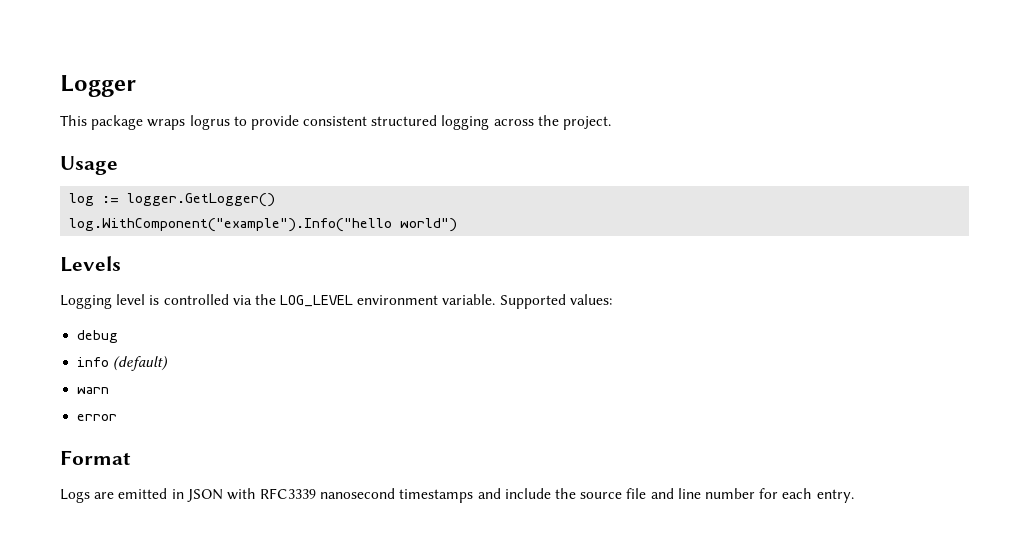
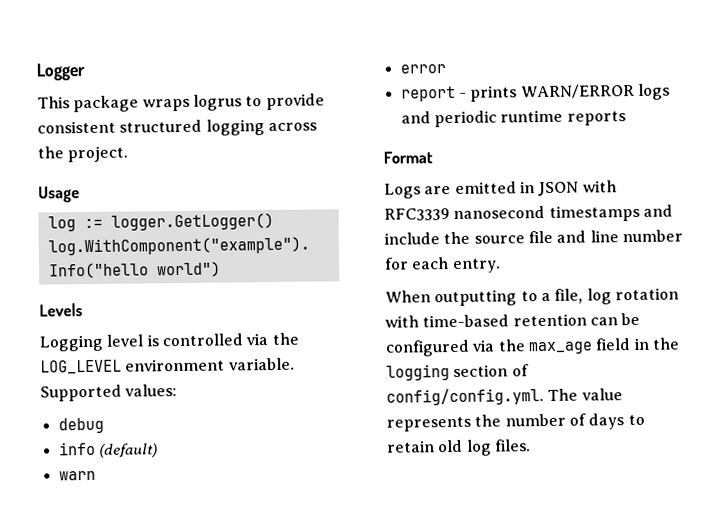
+ report - prints WARN/ERROR logs and periodic runtime reports
+ When outputting to a file, log rotation with time-based retention can be configured via the max_age field in the logging section of config/config.yml. The value represents the number of days to retain old log files.

